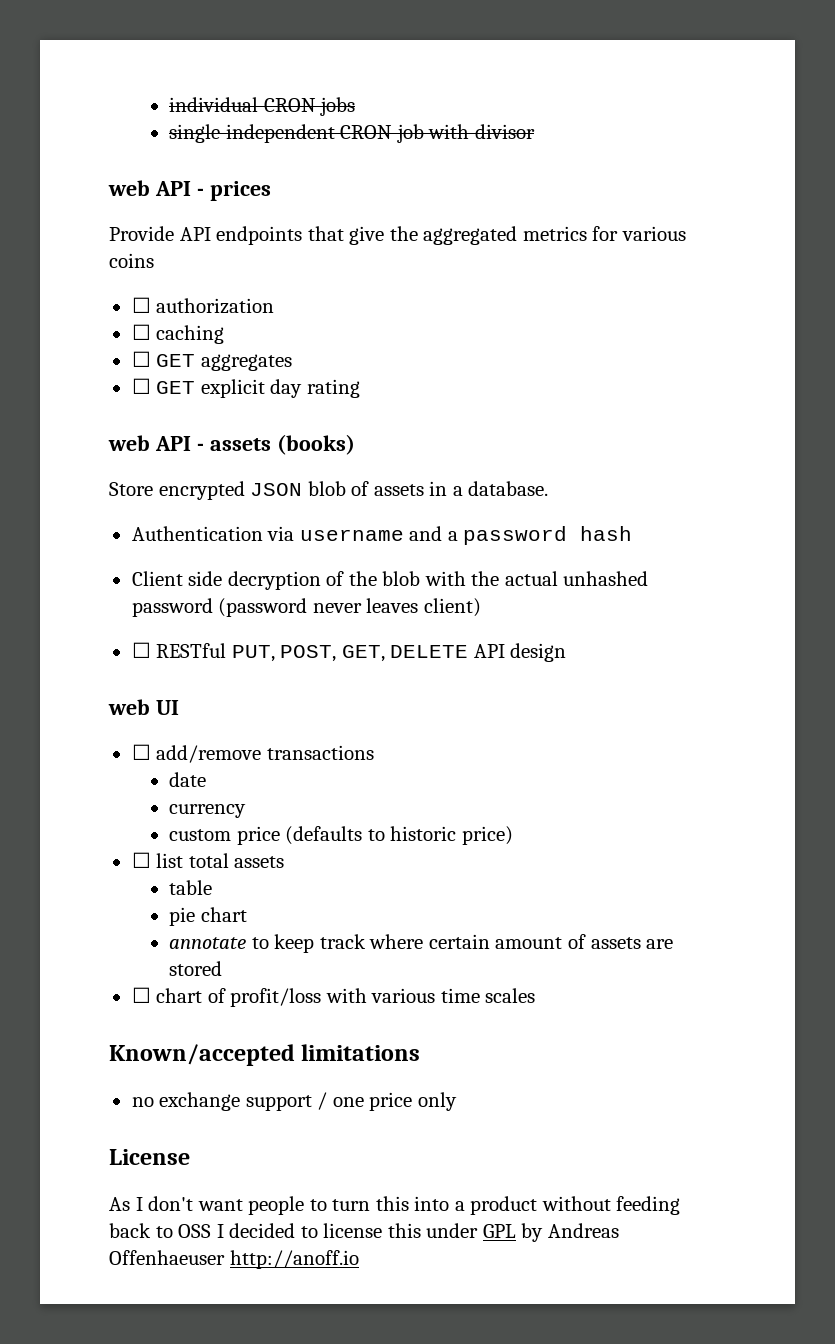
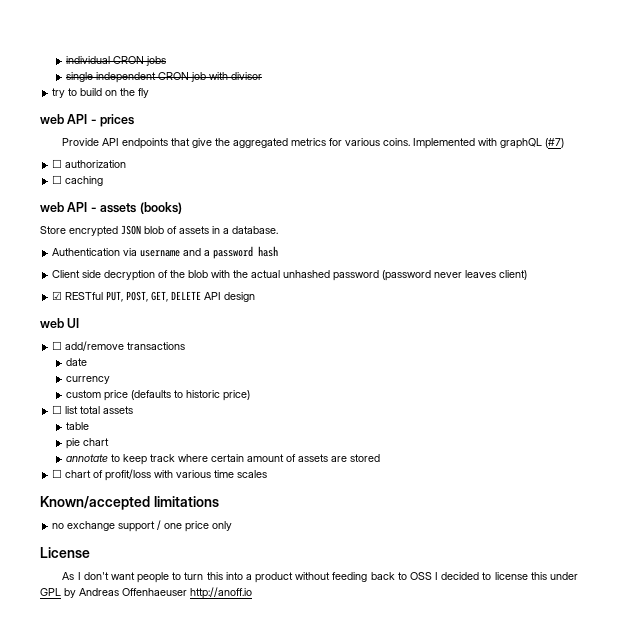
+ try to build on the fly
- Provide API endpoints that give the aggregated metrics for various coins
+ Provide API endpoints that give the aggregated metrics for various coins. Implemented with graphQL (#7)
- ☐ GET aggregates
- ☐ GET explicit day rating
- ☐ RESTful PUT, POST, GET, DELETE API design
+ ☑ RESTful PUT, POST, GET, DELETE API design

